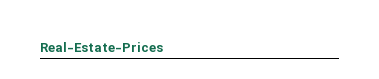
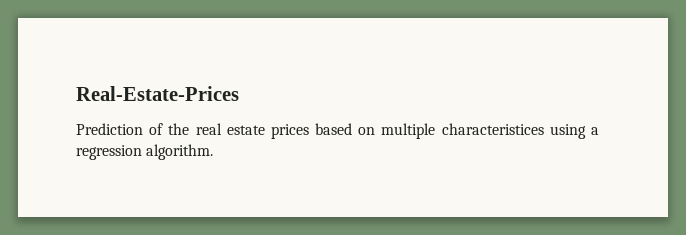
+ Prediction of the real estate prices based on multiple characteristices using a regression algorithm.

